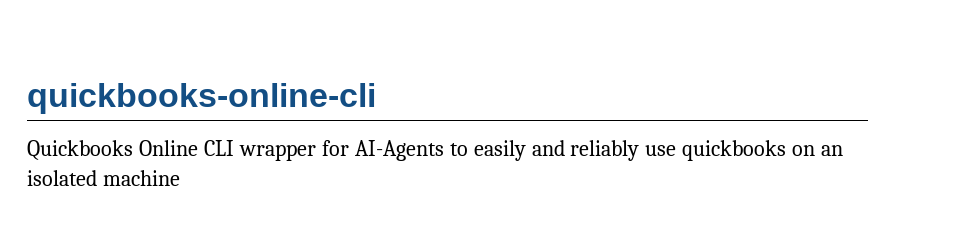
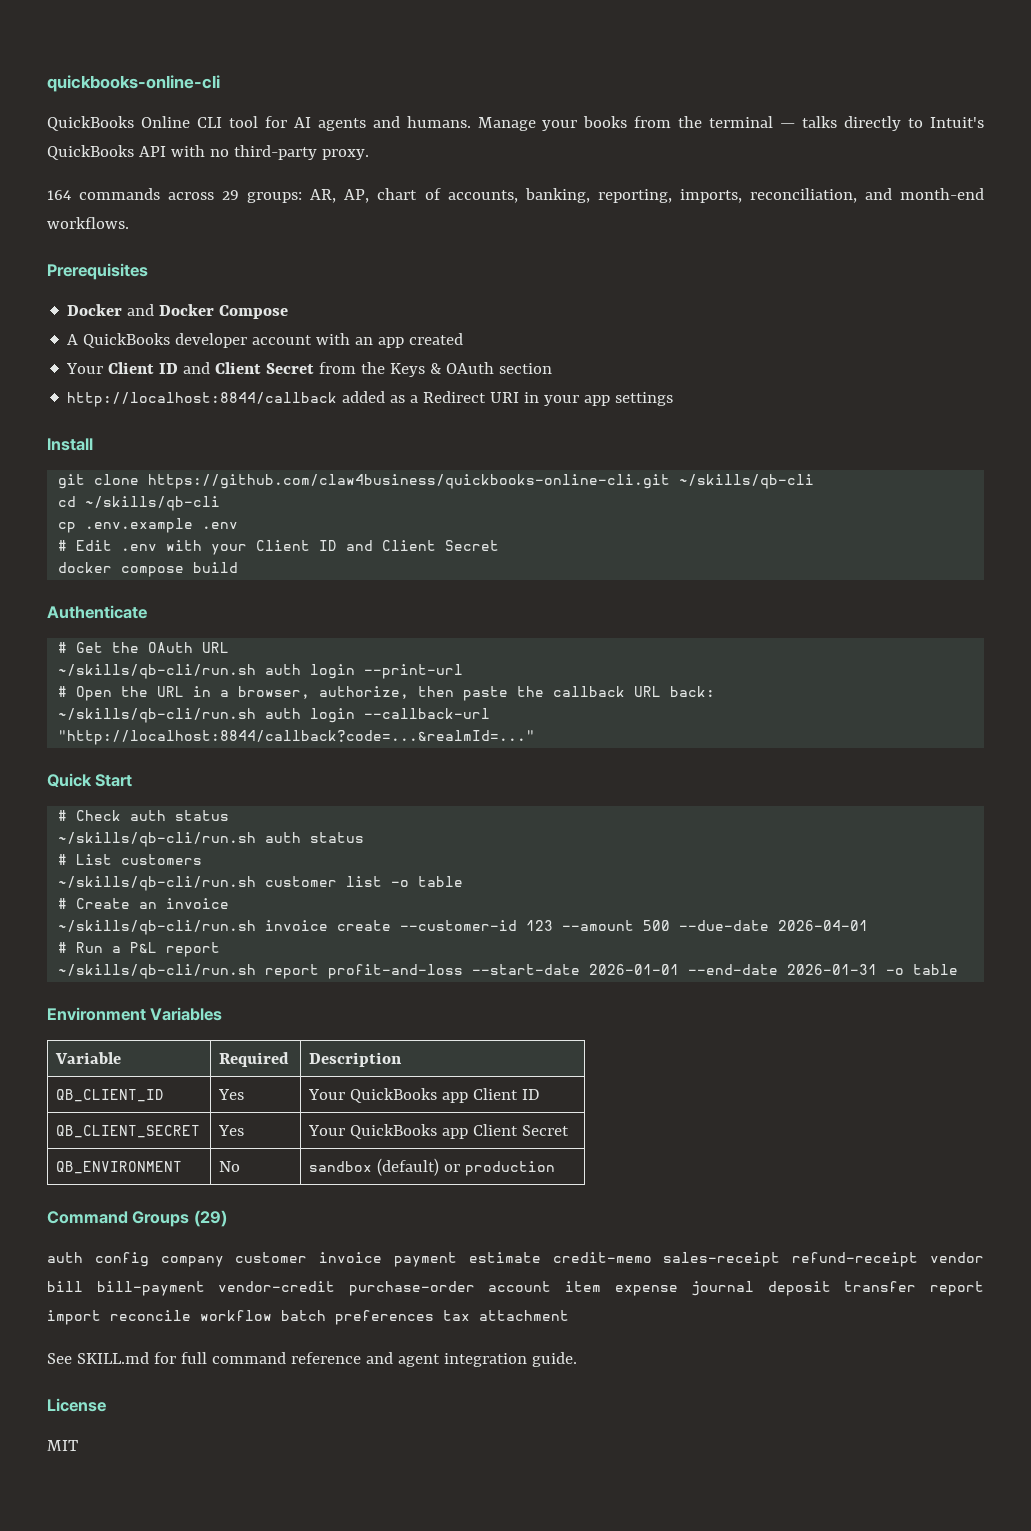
- Quickbooks Online CLI wrapper for AI-Agents to easily and reliably use quickbooks on an isolated machine
+ QuickBooks Online CLI tool for AI agents and humans. Manage your books from the terminal — talks directly to Intuit's QuickBooks API with no third-party proxy.
+ 164 commands across 29 groups: AR, AP, chart of accounts, banking, reporting, imports, reconciliation, and month-end workflows.
+ Prerequisites
+ Docker and Docker Compose
+ A QuickBooks developer account with an app created
+ Your Client ID and Client Secret from the Keys & OAuth section
+ http://localhost:8844/callback added as a Redirect URI in your app settings
+ Install
+ git clone https://github.com/claw4business/quickbooks-online-cli.git ~/skills/qb-cli
+ cd ~/skills/qb-cli
+ cp .env.example .env
+ # Edit .env with your Client ID and Client Secret
+ docker compose build
+ Authenticate
+ # Get the OAuth URL
+ ~/skills/qb-cli/run.sh auth login --print-url
+ # Open the URL in a browser, authorize, then paste the callback URL back:
+ ~/skills/qb-cli/run.sh auth login --callback-url "http://localhost:8844/callback?code=...&realmId=..."
+ Quick Start
+ # Check auth status
+ ~/skills/qb-cli/run.sh auth status
+ # List customers
+ ~/skills/qb-cli/run.sh customer list -o table
+ # Create an invoice
+ ~/skills/qb-cli/run.sh invoice create --customer-id 123 --amount 500 --due-date 2026-04-01
+ # Run a P&L report
+ ~/skills/qb-cli/run.sh report profit-and-loss --start-date 2026-01-01 --end-date 2026-01-31 -o table
+ Environment Variables
+ Variable | Required | Description
+ QB_CLIENT_ID | Yes | Your QuickBooks app Client ID
+ QB_CLIENT_SECRET | Yes | Your QuickBooks app Client Secret
+ QB_ENVIRONMENT | No | sandbox (default) or production
+ Command Groups (29)
+ auth config company customer invoice payment estimate credit-memo sales-receipt refund-receipt vendor bill bill-payment vendor-credit purchase-order account item expense journal deposit transfer report import reconcile workflow batch preferences tax attachment
+ See SKILL.md for full command reference and agent integration guide.
+ License
+ MIT

